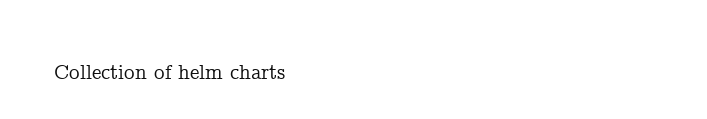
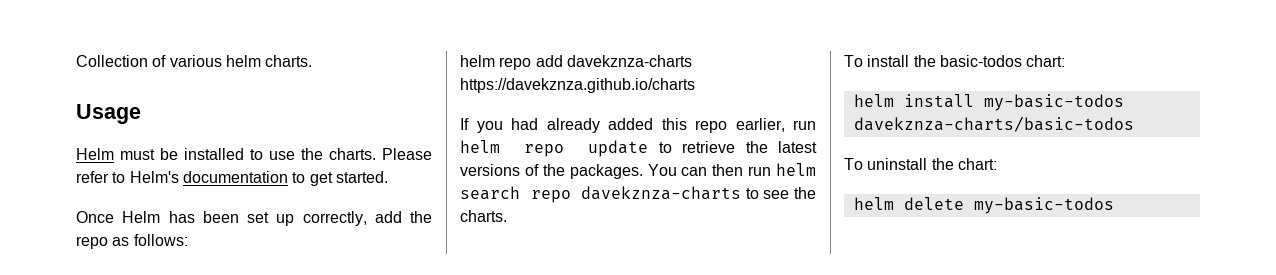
- Collection of helm charts
+ Collection of various helm charts.
+ Usage
+ Helm must be installed to use the charts. Please refer to Helm's documentation to get started.
+ Once Helm has been set up correctly, add the repo as follows:
+ helm repo add davekznza-charts https://davekznza.github.io/charts
+ If you had already added this repo earlier, run helm repo update to retrieve the latest versions of the packages. You can then run helm search repo davekznza-charts to see the charts.
+ To install the basic-todos chart:
+ helm install my-basic-todos davekznza-charts/basic-todos
+ To uninstall the chart:
+ helm delete my-basic-todos

